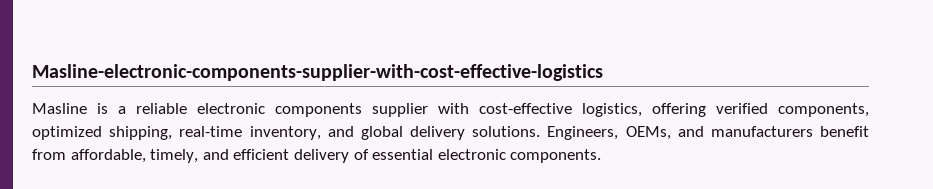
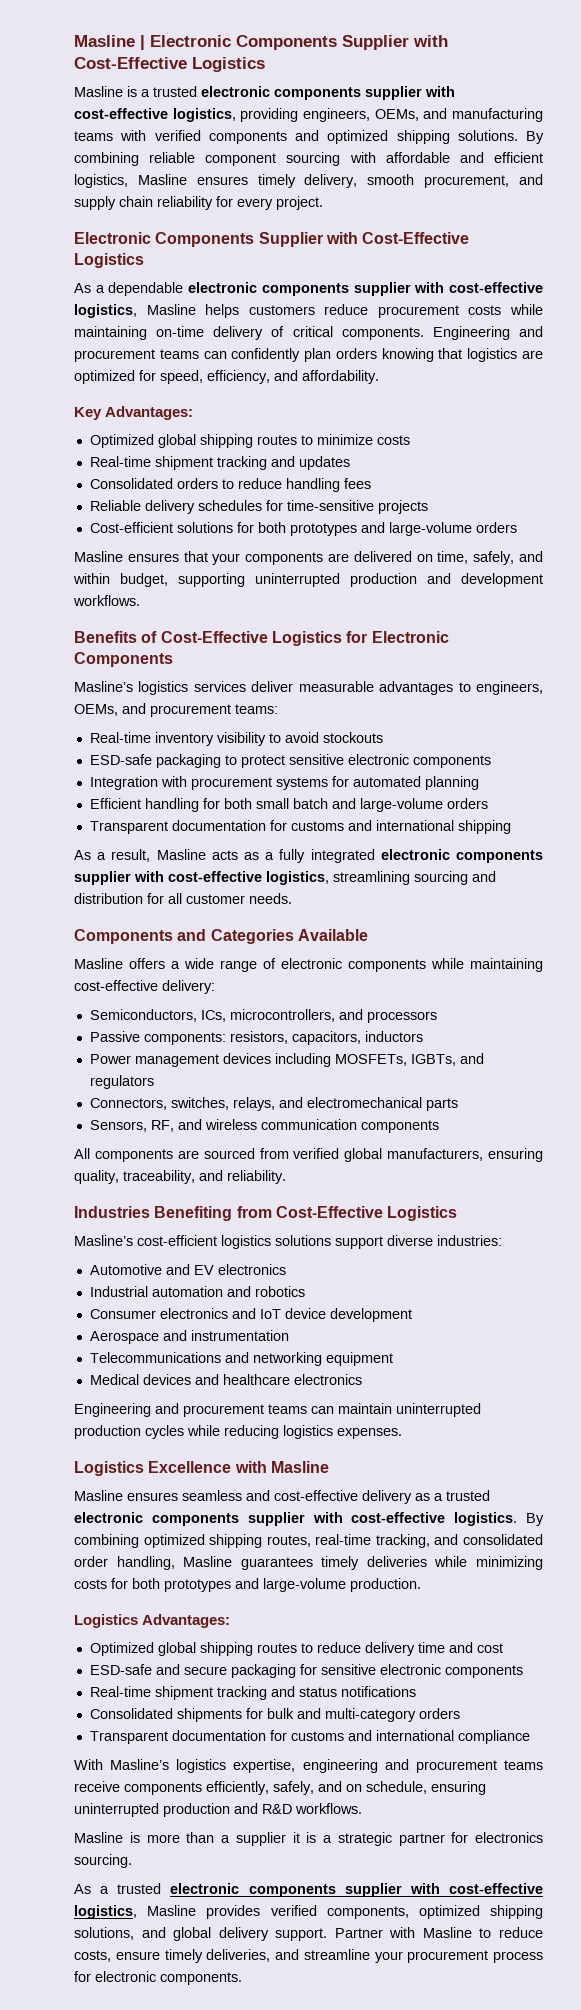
- Masline-electronic-components-supplier-with-cost-effective-logistics
+ Masline | Electronic Components Supplier with Cost-Effective Logistics
- Masline is a reliable electronic components supplier with cost-effective logistics, offering verified components, optimized shipping, real-time inventory, and global delivery solutions. Engineers, OEMs, and manufacturers benefit from affordable, timely, and efficient delivery of essential electronic components.
+ Masline is a trusted electronic components supplier with cost-effective logistics, providing engineers, OEMs, and manufacturing teams with verified components and optimized shipping solutions. By combining reliable component sourcing with affordable and efficient logistics, Masline ensures timely delivery, smooth procurement, and supply chain reliability for every project.
+ Electronic Components Supplier with Cost-Effective Logistics
+ As a dependable electronic components supplier with cost-effective logistics, Masline helps customers reduce procurement costs while maintaining on-time delivery of critical components. Engineering and procurement teams can confidently plan orders knowing that logistics are optimized for speed, efficiency, and affordability.
+ Key Advantages:
+ Optimized global shipping routes to minimize costs
+ Real-time shipment tracking and updates
+ Consolidated orders to reduce handling fees
+ Reliable delivery schedules for time-sensitive projects
+ Cost-efficient solutions for both prototypes and large-volume orders
+ Masline ensures that your components are delivered on time, safely, and within budget, supporting uninterrupted production and development workflows.
+ Benefits of Cost-Effective Logistics for Electronic Components
+ Masline’s logistics services deliver measurable advantages to engineers, OEMs, and procurement teams:
+ Real-time inventory visibility to avoid stockouts
+ ESD-safe packaging to protect sensitive electronic components
+ Integration with procurement systems for automated planning
+ Efficient handling for both small batch and large-volume orders
+ Transparent documentation for customs and international shipping
+ As a result, Masline acts as a fully integrated electronic components supplier with cost-effective logistics, streamlining sourcing and distribution for all customer needs.
+ Components and Categories Available
+ Masline offers a wide range of electronic components while maintaining cost-effective delivery:
+ Semiconductors, ICs, microcontrollers, and processors
+ Passive components: resistors, capacitors, inductors
+ Power management devices including MOSFETs, IGBTs, and regulators
+ Connectors, switches, relays, and electromechanical parts
+ Sensors, RF, and wireless communication components
+ All components are sourced from verified global manufacturers, ensuring quality, traceability, and reliability.
+ Industries Benefiting from Cost-Effective Logistics
+ Masline’s cost-efficient logistics solutions support diverse industries:
+ Automotive and EV electronics
+ Industrial automation and robotics
+ Consumer electronics and IoT device development
+ Aerospace and instrumentation
+ Telecommunications and networking equipment
+ Medical devices and healthcare electronics
+ Engineering and procurement teams can maintain uninterrupted production cycles while reducing logistics expenses.
+ Logistics Excellence with Masline
+ Masline ensures seamless and cost-effective delivery as a trusted electronic components supplier with cost-effective logistics. By combining optimized shipping routes, real-time tracking, and consolidated order handling, Masline guarantees timely deliveries while minimizing costs for both prototypes and large-volume production.
+ Logistics Advantages:
+ Optimized global shipping routes to reduce delivery time and cost
+ ESD-safe and secure packaging for sensitive electronic components
+ Real-time shipment tracking and status notifications
+ Consolidated shipments for bulk and multi-category orders
+ Transparent documentation for customs and international compliance
+ With Masline’s logistics expertise, engineering and procurement teams receive components efficiently, safely, and on schedule, ensuring uninterrupted production and R&D workflows.
+ Masline is more than a supplier it is a strategic partner for electronics sourcing.
+ As a trusted electronic components supplier with cost-effective logistics, Masline provides verified components, optimized shipping solutions, and global delivery support. Partner with Masline to reduce costs, ensure timely deliveries, and streamline your procurement process for electronic components.

